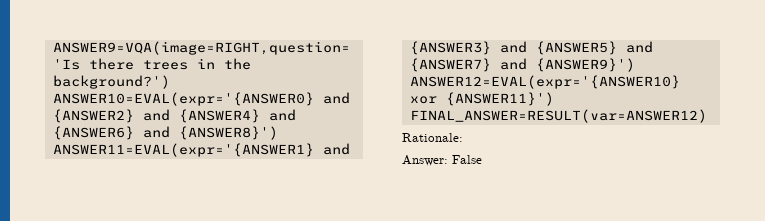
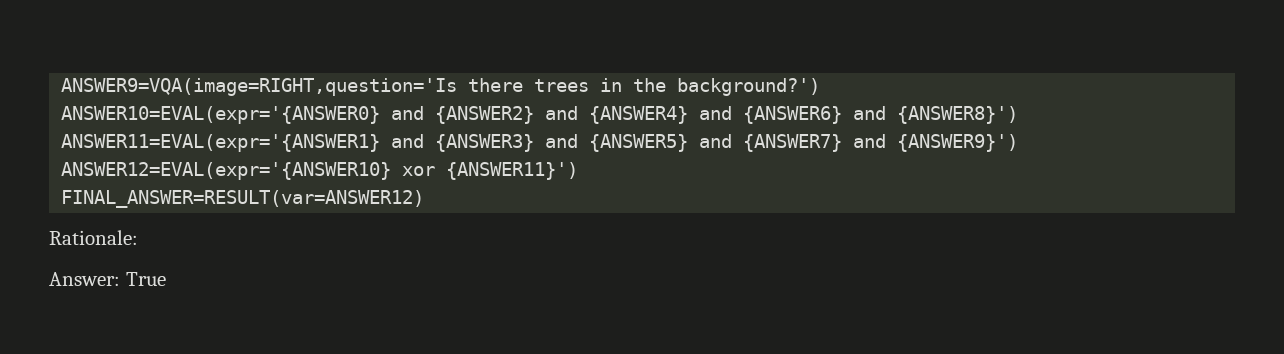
- Answer: False
+ Answer: True

